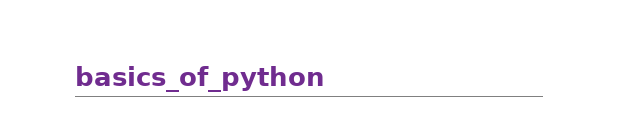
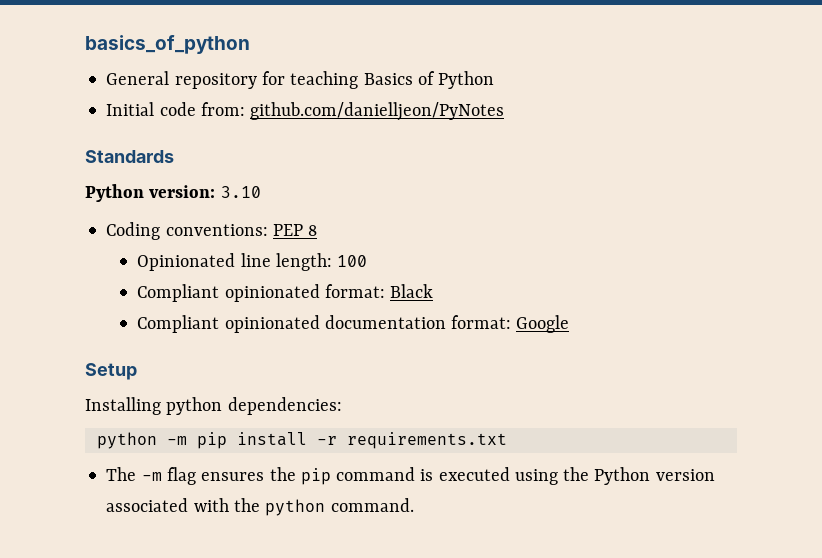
+ General repository for teaching Basics of Python
+ Initial code from: github.com/danielljeon/PyNotes
+ Standards
+ Python version: 3.10
+ Coding conventions: PEP 8
+ Opinionated line length: 100
+ Compliant opinionated format: Black
+ Compliant opinionated documentation format: Google
+ Setup
+ Installing python dependencies:
+ python -m pip install -r requirements.txt
+ The -m flag ensures the pip command is executed using the Python version associated with the python command.

